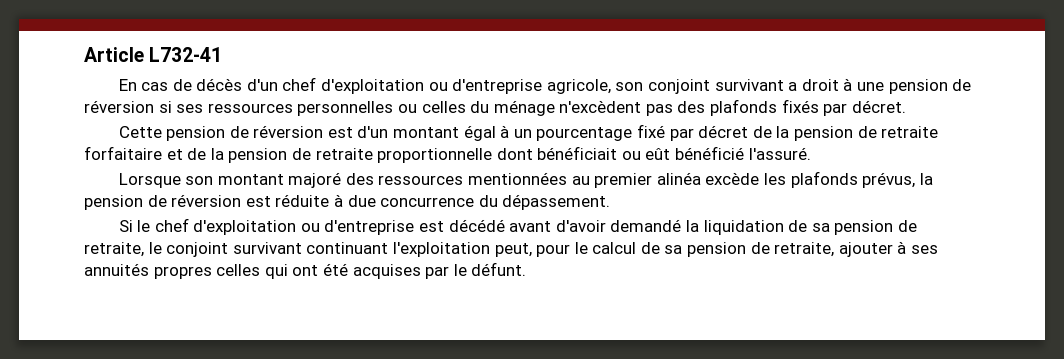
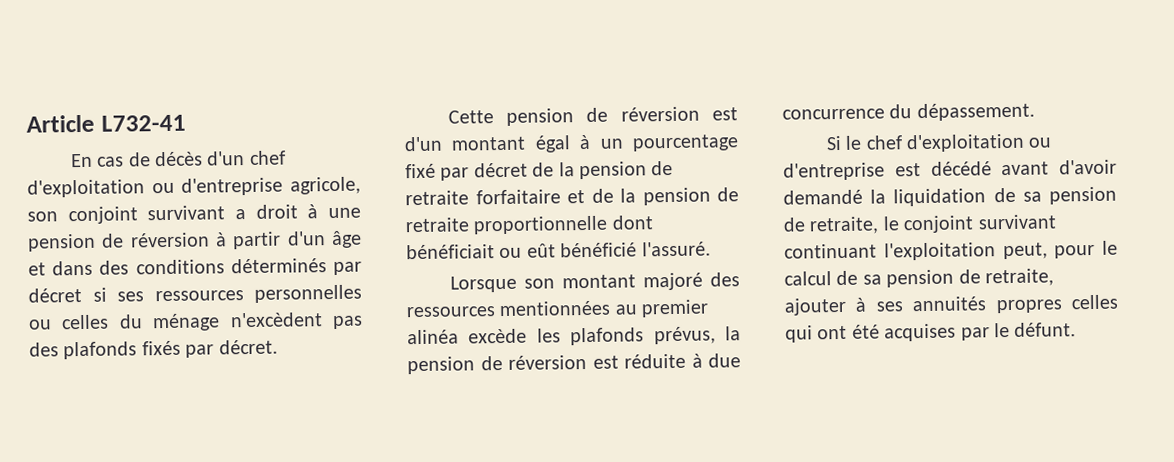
- En cas de décès d'un chef d'exploitation ou d'entreprise agricole, son conjoint survivant a droit à une pension de réversion si ses ressources personnelles ou celles du ménage n'excèdent pas des plafonds fixés par décret.
+ En cas de décès d'un chef d'exploitation ou d'entreprise agricole, son conjoint survivant a droit à une pension de réversion à partir d'un âge et dans des conditions déterminés par décret si ses ressources personnelles ou celles du ménage n'excèdent pas des plafonds fixés par décret.

